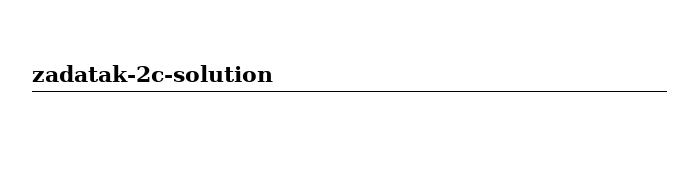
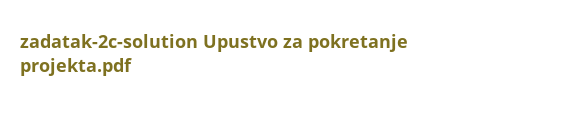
- zadatak-2c-solution
+ zadatak-2c-solution Upustvo za pokretanje projekta.pdf

